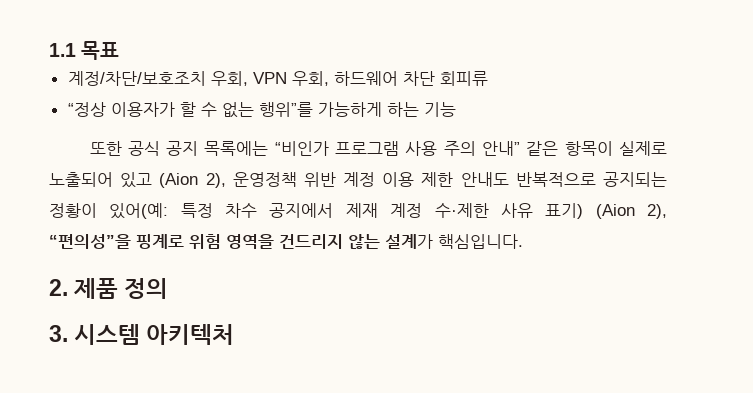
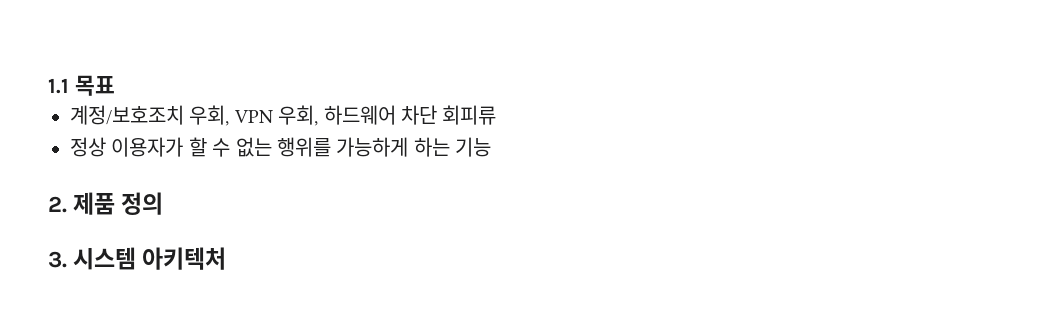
- 계정/차단/보호조치 우회, VPN 우회, 하드웨어 차단 회피류
+ 계정/보호조치 우회, VPN 우회, 하드웨어 차단 회피류
- “정상 이용자가 할 수 없는 행위”를 가능하게 하는 기능
+ 정상 이용자가 할 수 없는 행위를 가능하게 하는 기능
- 또한 공식 공지 목록에는 “비인가 프로그램 사용 주의 안내” 같은 항목이 실제로 노출되어 있고 (Aion 2), 운영정책 위반 계정 이용 제한 안내도 반복적으로 공지되는 정황이 있어(예: 특정 차수 공지에서 제재 계정 수·제한 사유 표기) (Aion 2), “편의성”을 핑계로 위험 영역을 건드리지 않는 설계가 핵심입니다.

